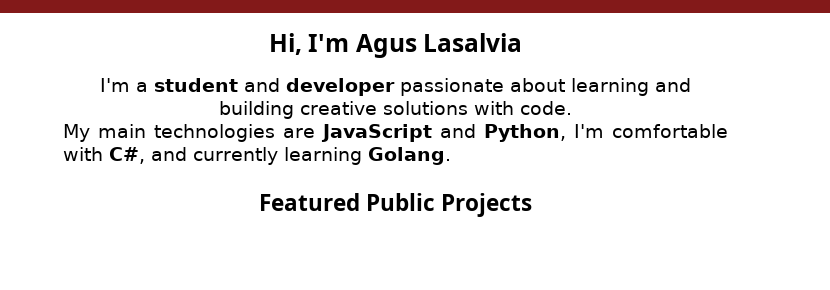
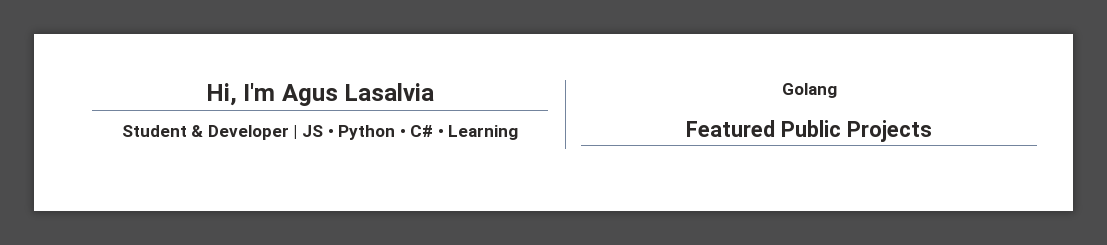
- I'm a student and developer passionate about learning and building creative solutions with code.
- My main technologies are JavaScript and Python, I'm comfortable with C#, and currently learning Golang.
+ Student & Developer | JS • Python • C# • Learning Golang

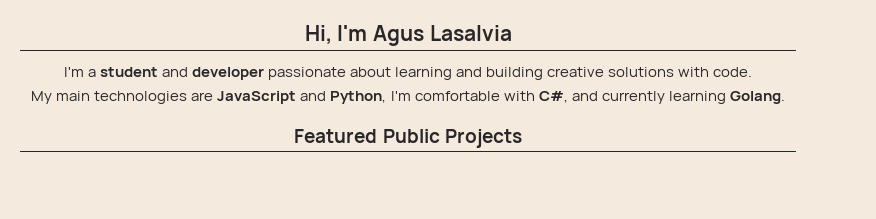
- Student & Developer | JS • Python • C# • Learning Golang
+ I'm a student and developer passionate about learning and building creative solutions with code.
+ My main technologies are JavaScript and Python, I'm comfortable with C#, and currently learning Golang.

